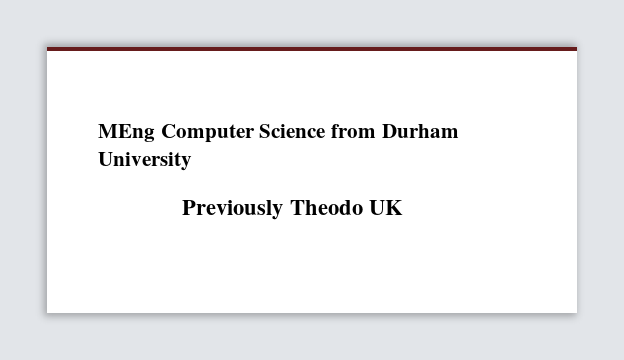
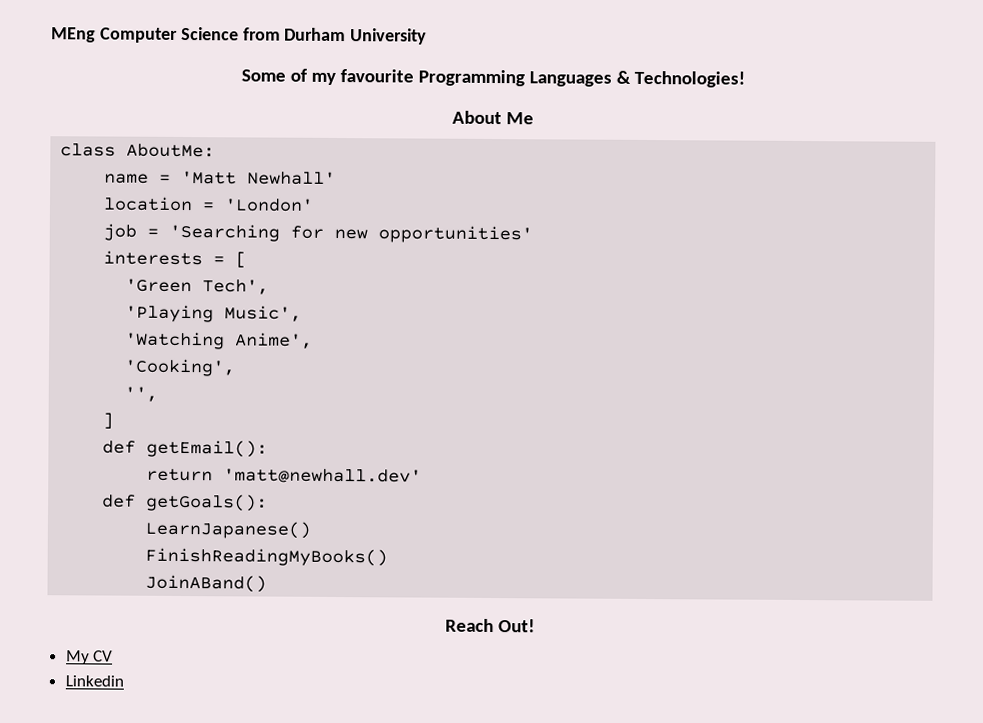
- Previously Theodo UK
+ Some of my favourite Programming Languages & Technologies!
+ About Me
+ class AboutMe:
+ name = 'Matt Newhall'
+ location = 'London'
+ job = 'Searching for new opportunities'
+ interests = [
+ 'Green Tech',
+ 'Playing Music',
+ 'Watching Anime',
+ 'Cooking',
+ '',
+ ]
+ def getEmail():
+ return 'matt@newhall.dev'
+ def getGoals():
+ LearnJapanese()
+ FinishReadingMyBooks()
+ JoinABand()
+ Reach Out!
+ My CV
+ Linkedin

